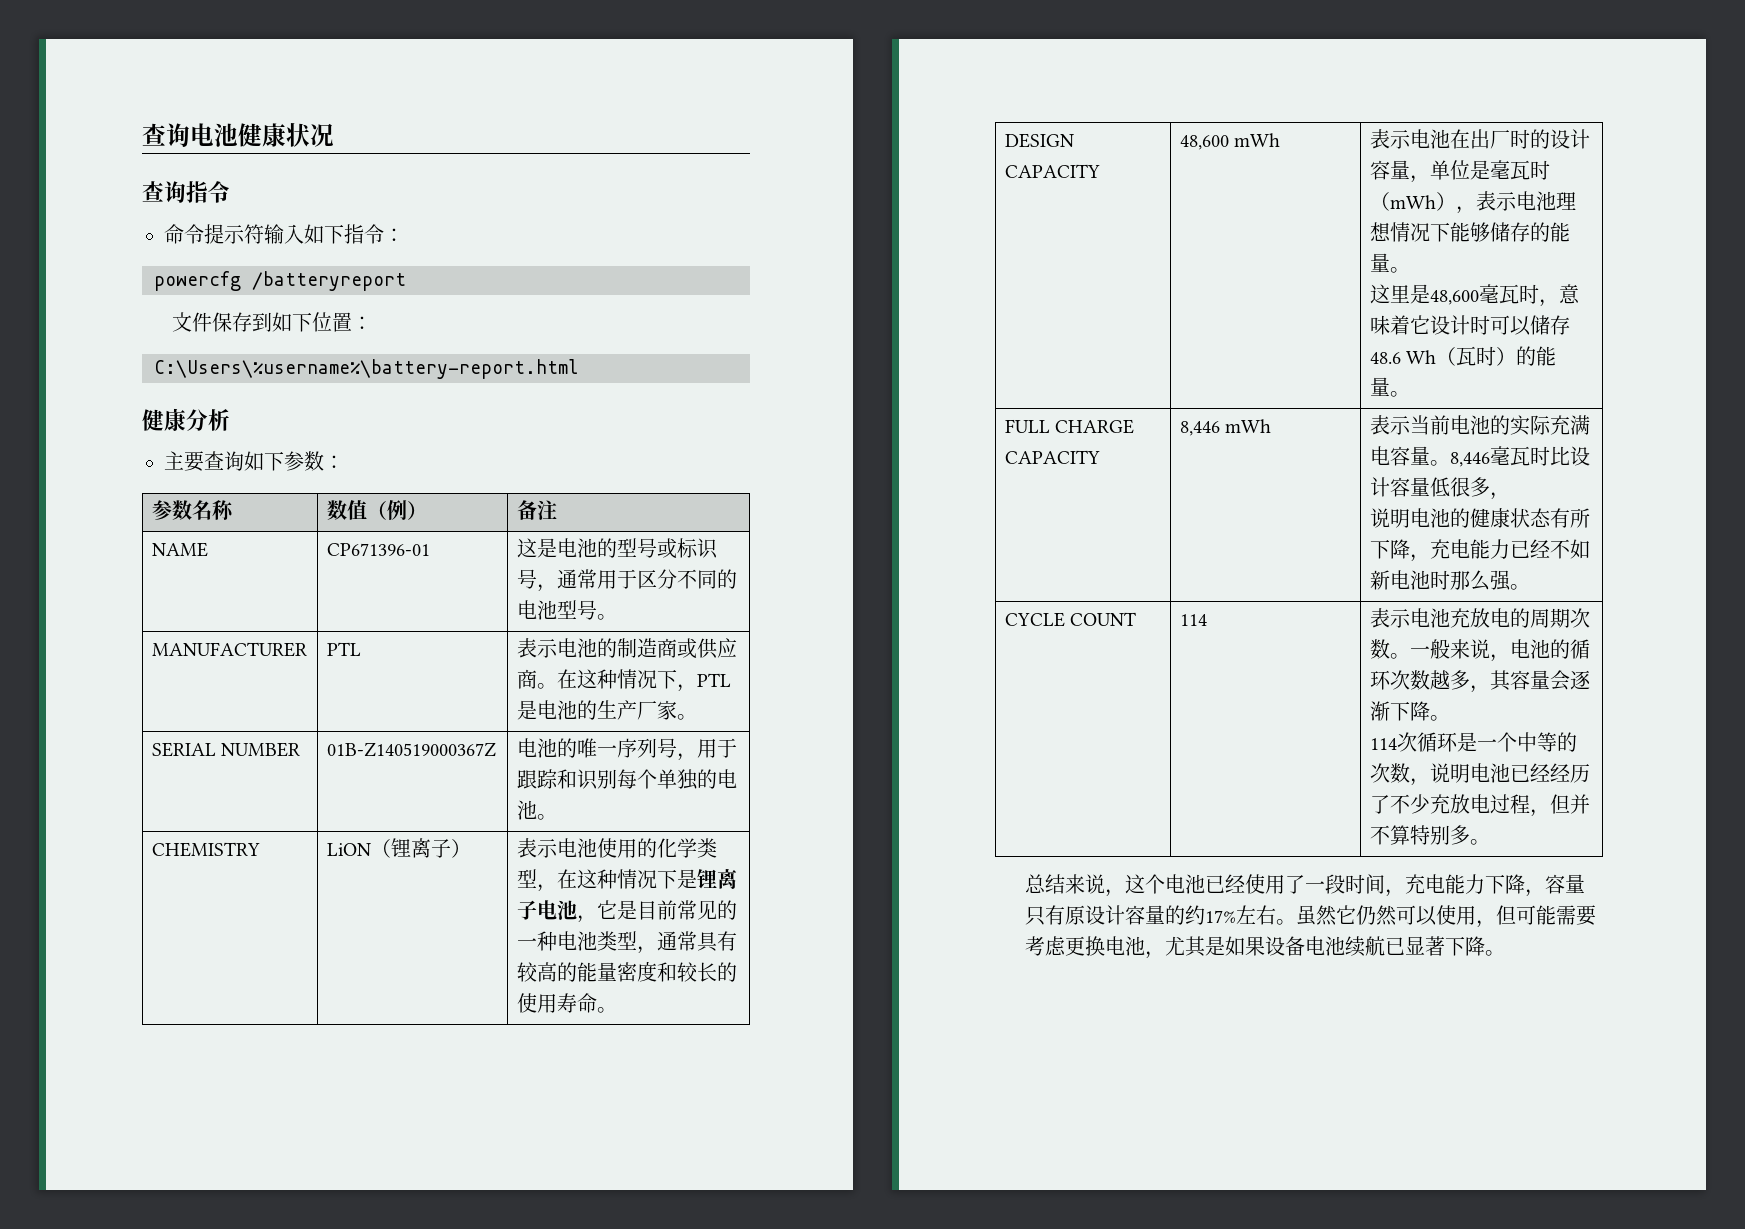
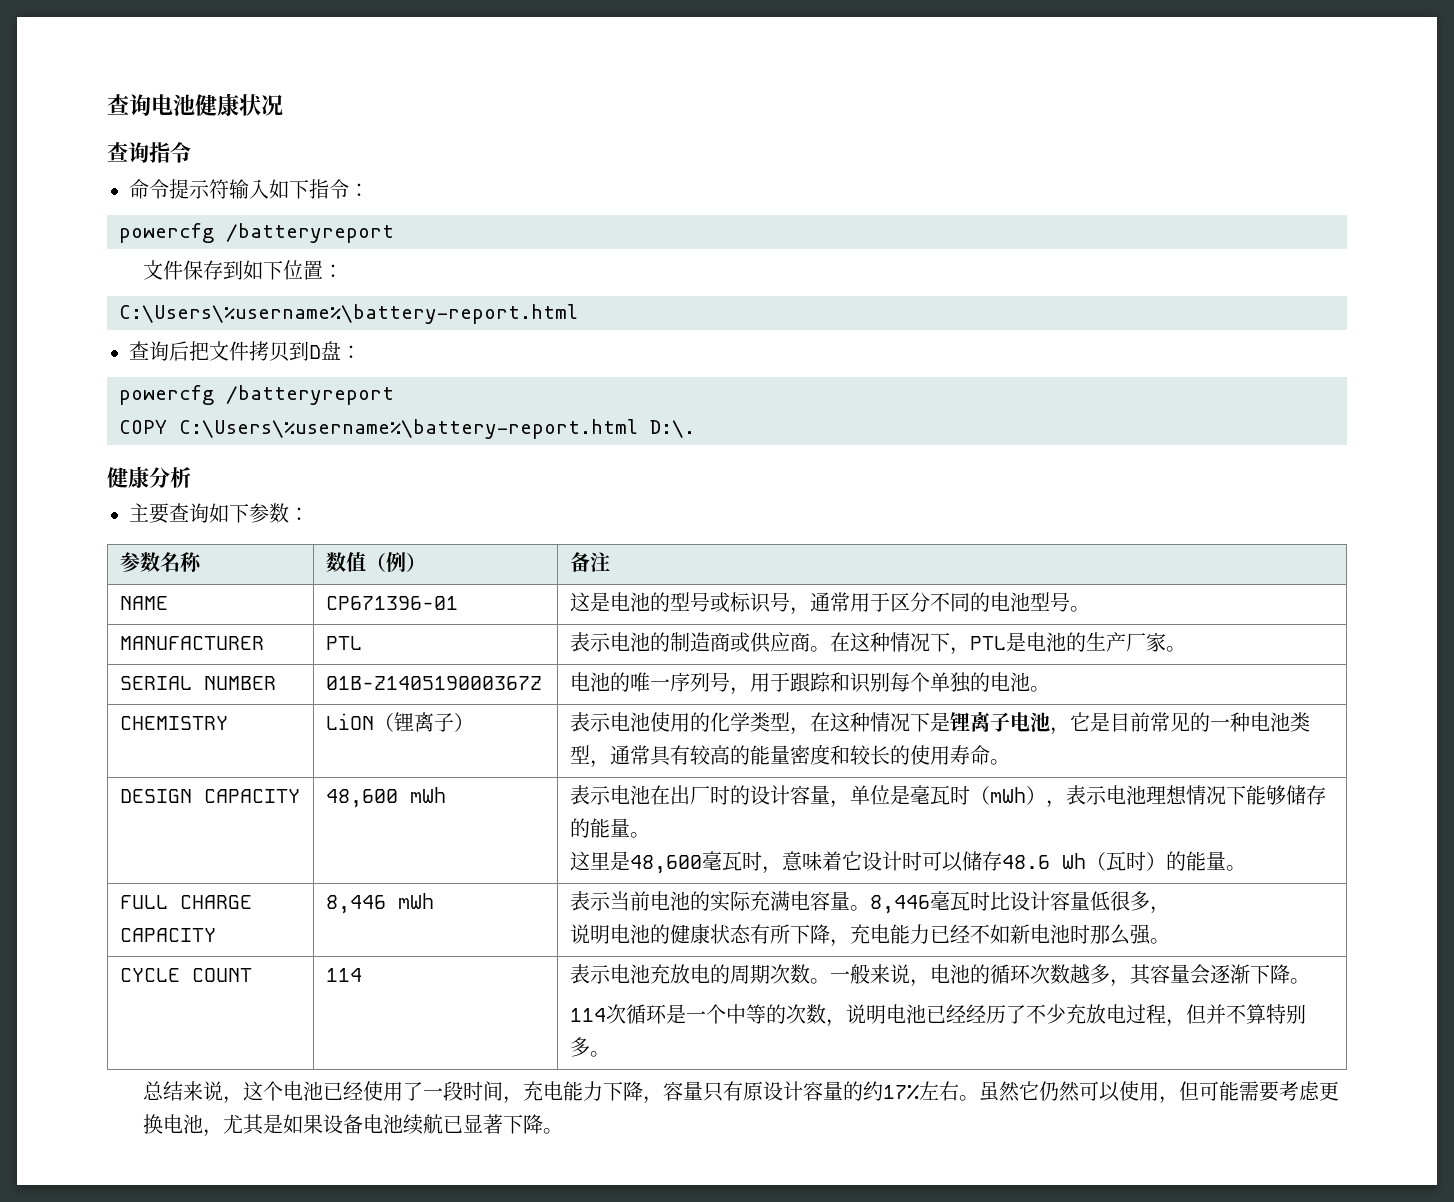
+ 查询后把文件拷贝到D盘：
+ powercfg /batteryreport
+ COPY C:\Users\%username%\battery-report.html D:\.

